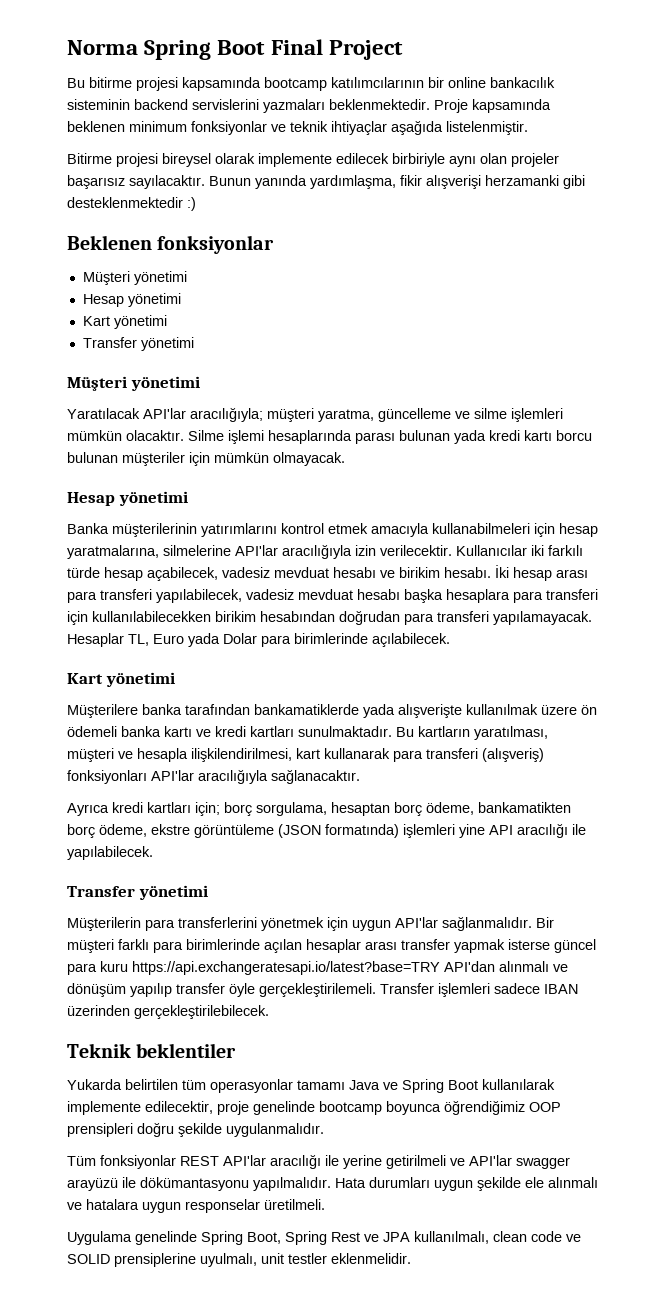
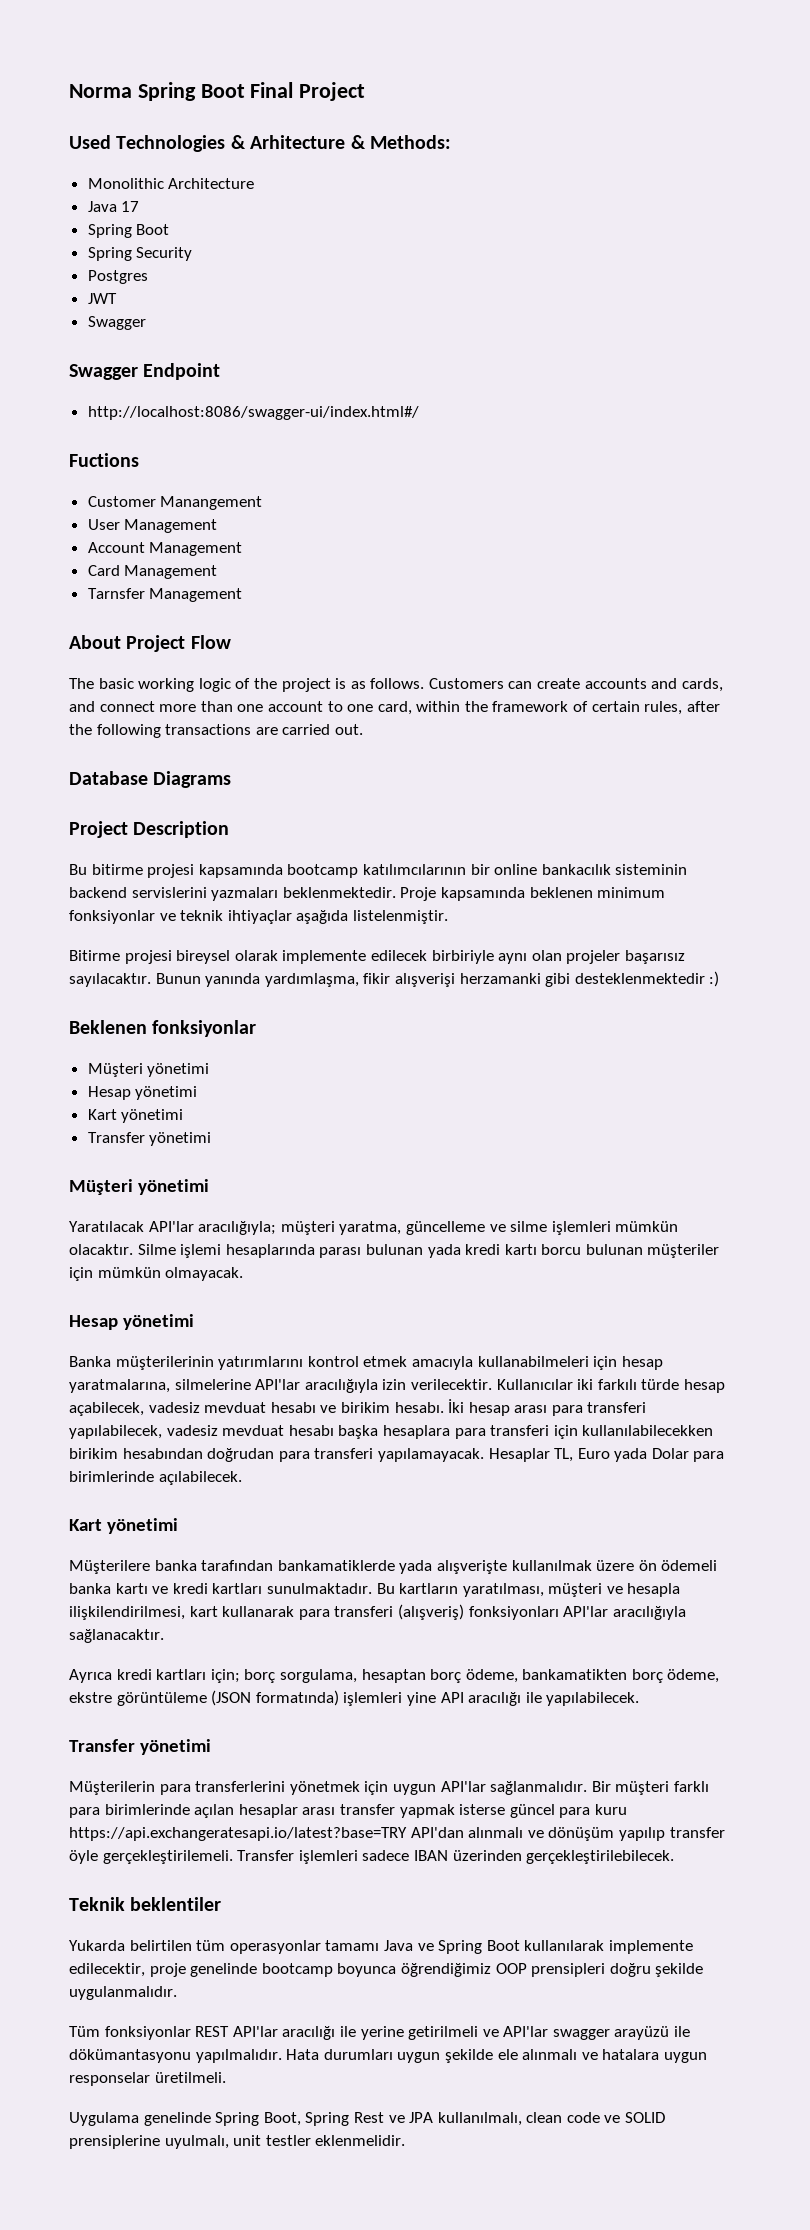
+ Used Technologies & Arhitecture & Methods:
+ Monolithic Architecture
+ Java 17
+ Spring Boot
+ Spring Security
+ Postgres
+ JWT
+ Swagger
+ Swagger Endpoint
+ http://localhost:8086/swagger-ui/index.html#/
+ Fuctions
+ Customer Manangement
+ User Management
+ Account Management
+ Card Management
+ Tarnsfer Management
+ About Project Flow
+ The basic working logic of the project is as follows. Customers can create accounts and cards, and connect more than one account to one card, within the framework of certain rules, after the following transactions are carried out.
+ Database Diagrams
+ Project Description

